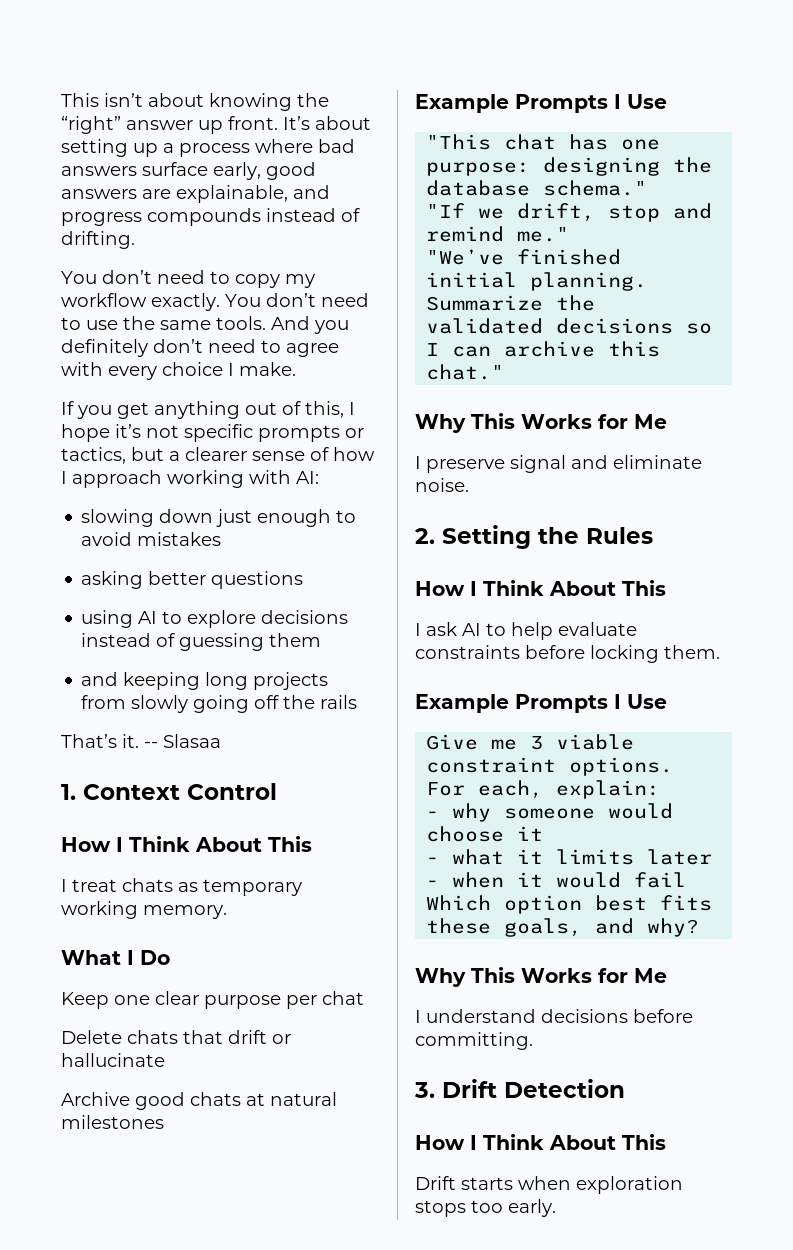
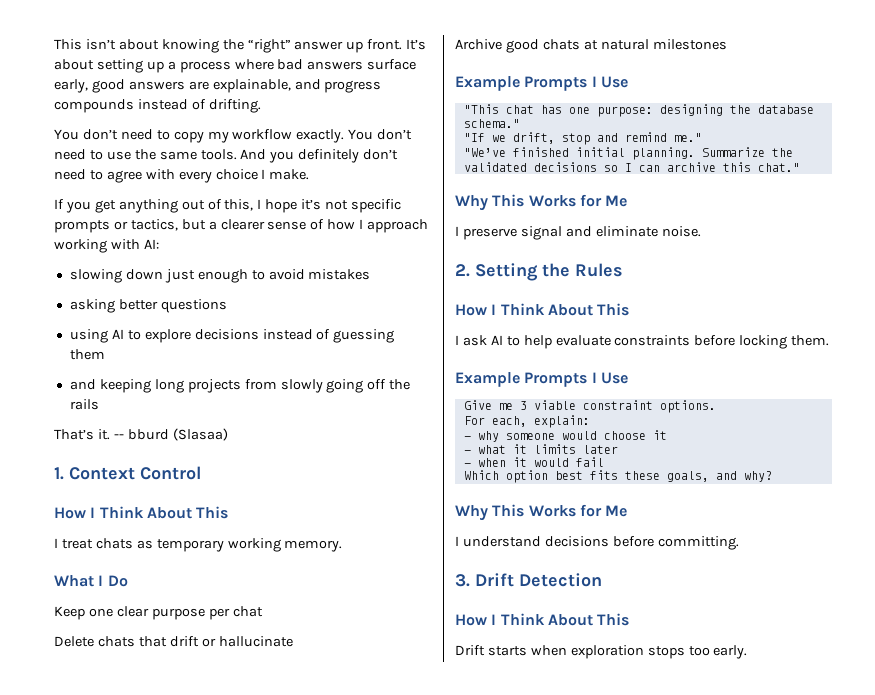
- -- Slasaa
+ -- bburd (Slasaa)

